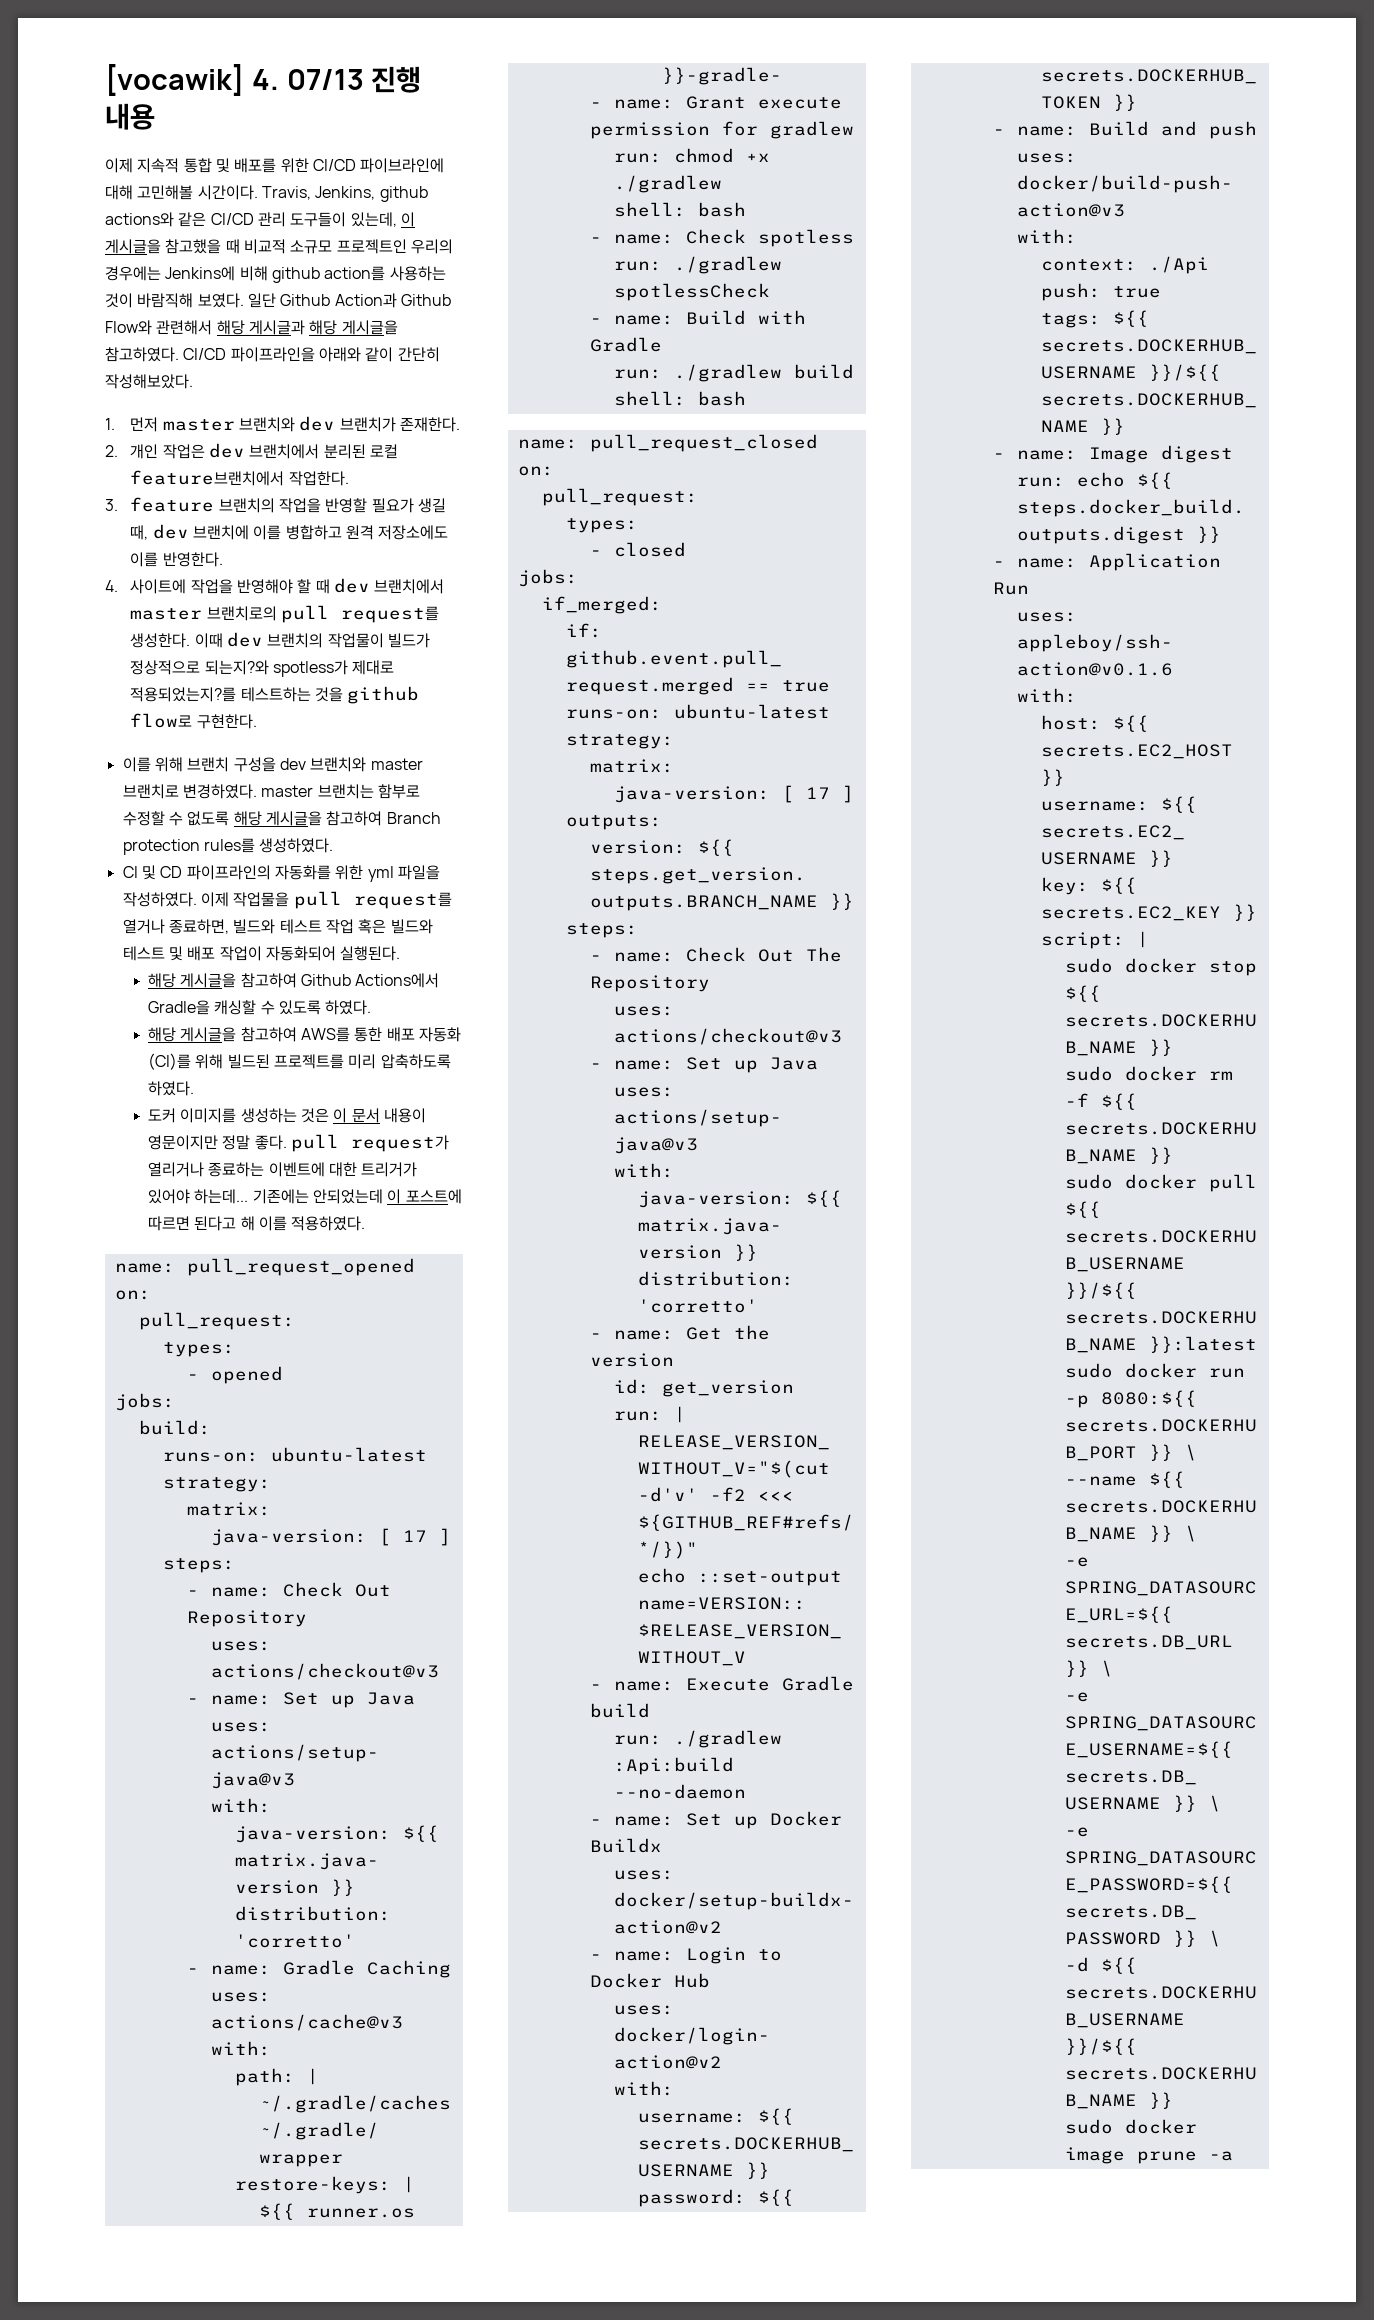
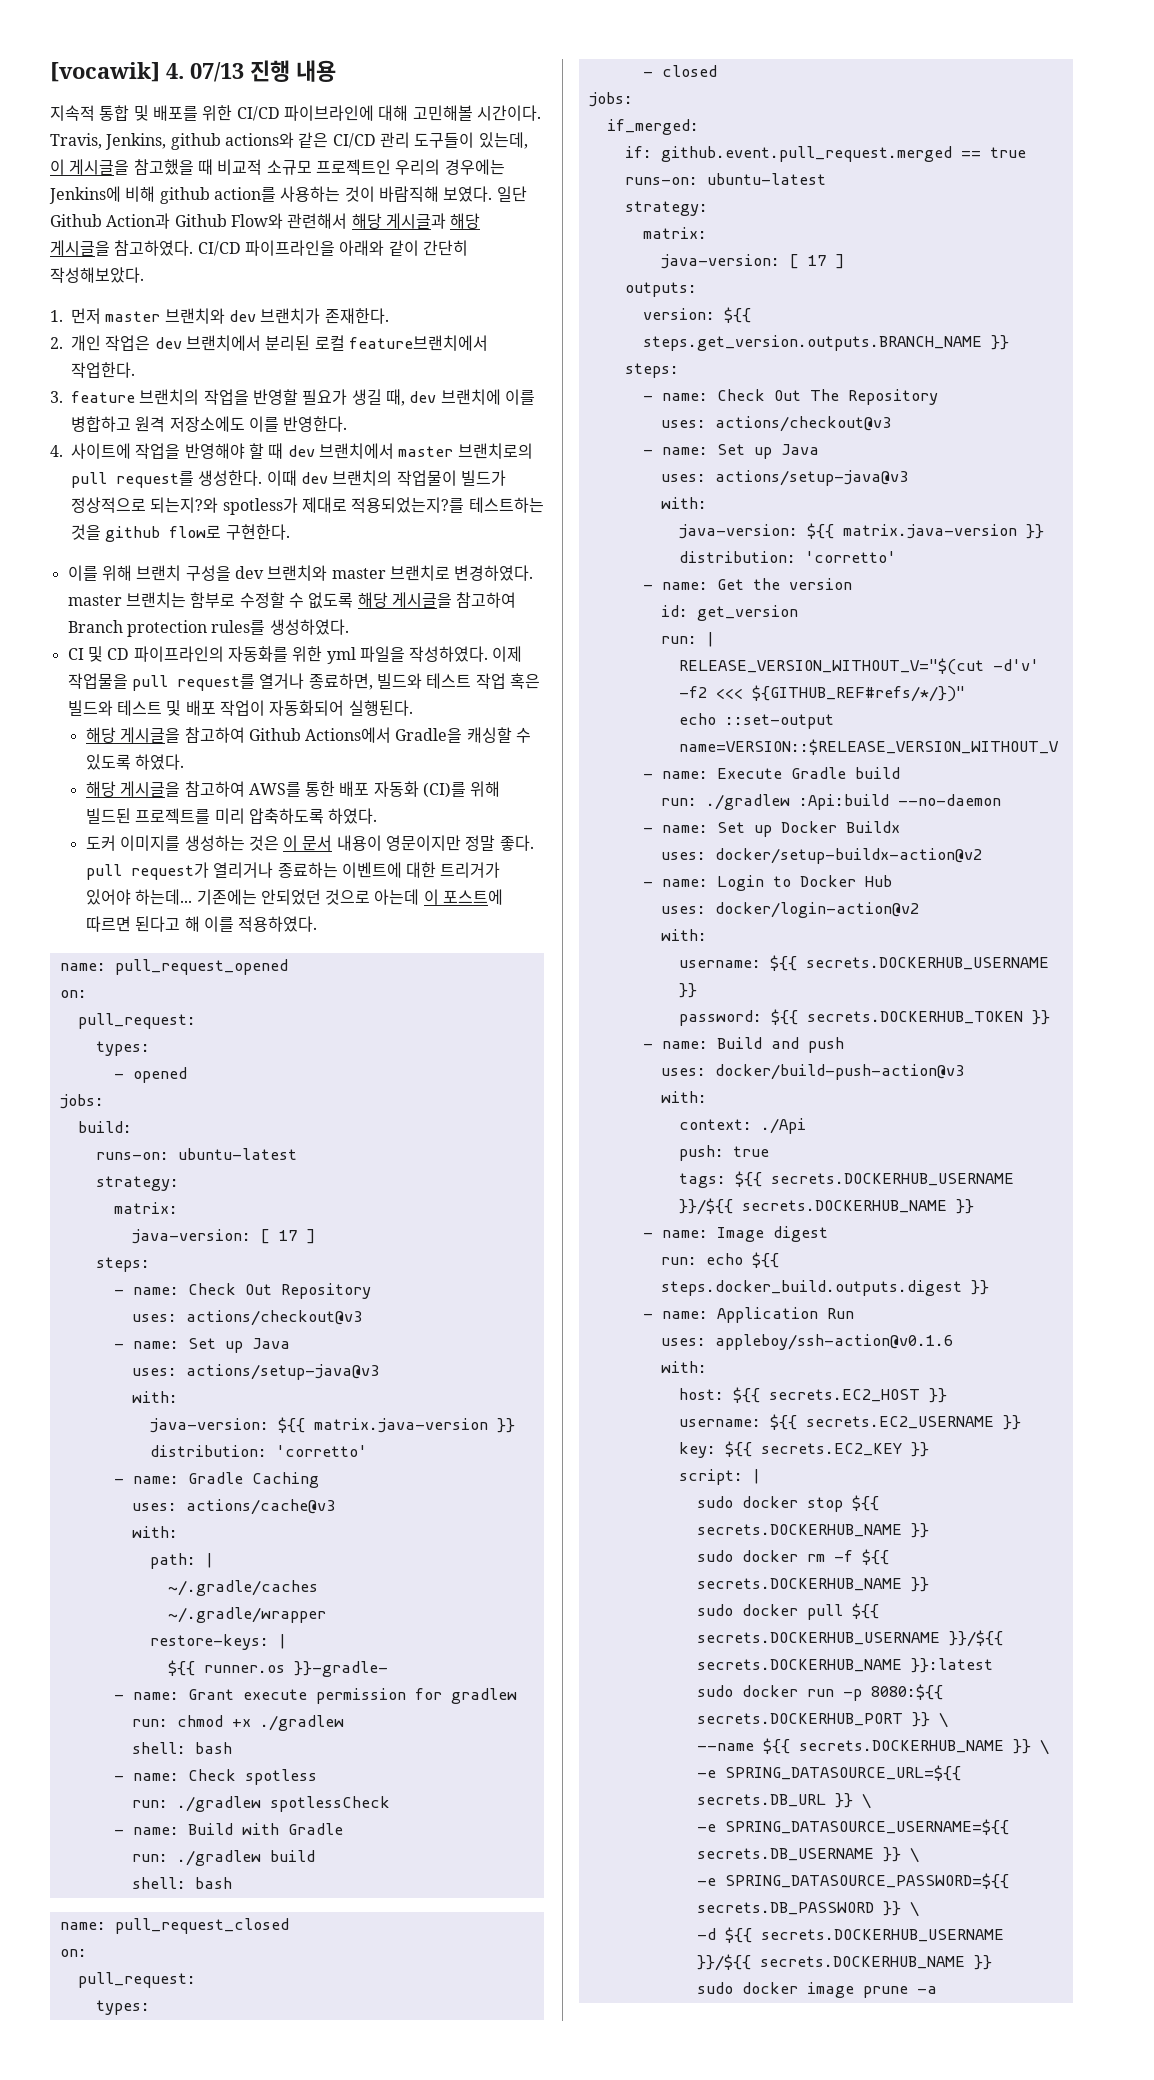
- 이제 지속적 통합 및 배포를 위한 CI/CD 파이브라인에 대해 고민해볼 시간이다.
+ 지속적 통합 및 배포를 위한 CI/CD 파이브라인에 대해 고민해볼 시간이다.
- 기존에는 안되었는데 이 포스트에 따르면 된다고 해 이를 적용하였다.
+ 기존에는 안되었던 것으로 아는데 이 포스트에 따르면 된다고 해 이를 적용하였다.

